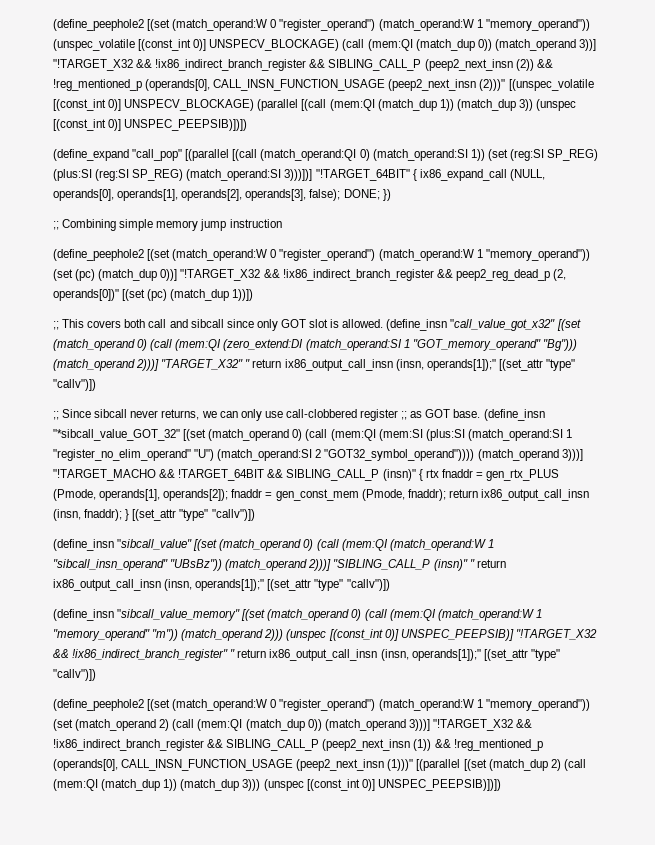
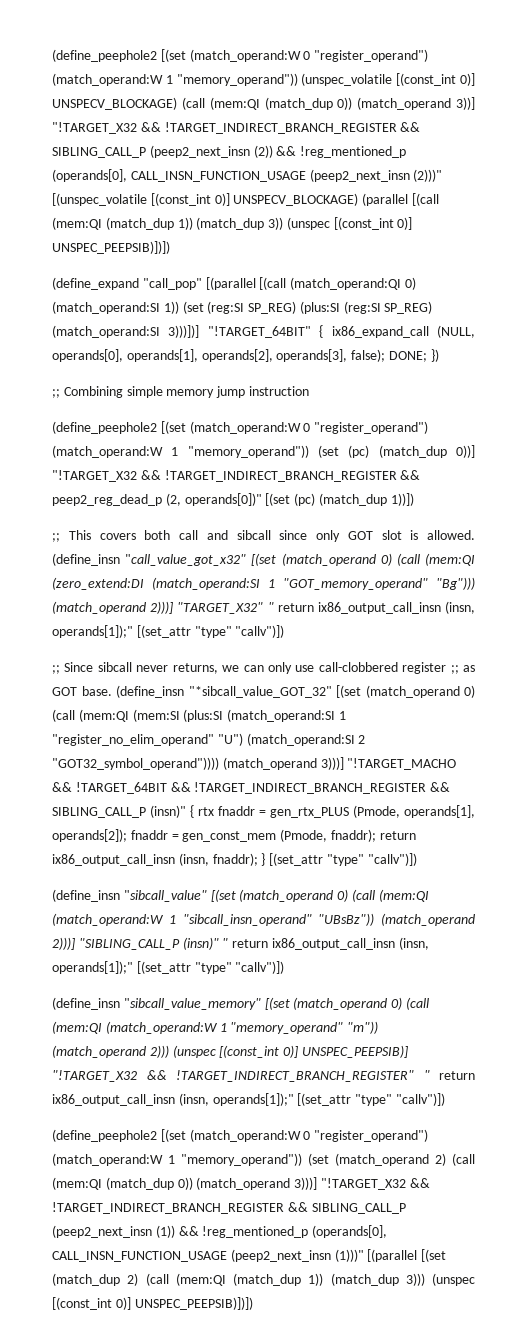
- (define_peephole2 [(set (match_operand:W 0 "register_operand") (match_operand:W 1 "memory_operand")) (unspec_volatile [(const_int 0)] UNSPECV_BLOCKAGE) (call (mem:QI (match_dup 0)) (match_operand 3))] "!TARGET_X32 && !ix86_indirect_branch_register && SIBLING_CALL_P (peep2_next_insn (2)) && !reg_mentioned_p (operands[0], CALL_INSN_FUNCTION_USAGE (peep2_next_insn (2)))" [(unspec_volatile [(const_int 0)] UNSPECV_BLOCKAGE) (parallel [(call (mem:QI (match_dup 1)) (match_dup 3)) (unspec [(const_int 0)] UNSPEC_PEEPSIB)])])
+ (define_peephole2 [(set (match_operand:W 0 "register_operand") (match_operand:W 1 "memory_operand")) (unspec_volatile [(const_int 0)] UNSPECV_BLOCKAGE) (call (mem:QI (match_dup 0)) (match_operand 3))] "!TARGET_X32 && !TARGET_INDIRECT_BRANCH_REGISTER && SIBLING_CALL_P (peep2_next_insn (2)) && !reg_mentioned_p (operands[0], CALL_INSN_FUNCTION_USAGE (peep2_next_insn (2)))" [(unspec_volatile [(const_int 0)] UNSPECV_BLOCKAGE) (parallel [(call (mem:QI (match_dup 1)) (match_dup 3)) (unspec [(const_int 0)] UNSPEC_PEEPSIB)])])
- (define_peephole2 [(set (match_operand:W 0 "register_operand") (match_operand:W 1 "memory_operand")) (set (pc) (match_dup 0))] "!TARGET_X32 && !ix86_indirect_branch_register && peep2_reg_dead_p (2, operands[0])" [(set (pc) (match_dup 1))])
+ (define_peephole2 [(set (match_operand:W 0 "register_operand") (match_operand:W 1 "memory_operand")) (set (pc) (match_dup 0))] "!TARGET_X32 && !TARGET_INDIRECT_BRANCH_REGISTER && peep2_reg_dead_p (2, operands[0])" [(set (pc) (match_dup 1))])
- (define_insn "*sibcall_value_GOT_32" [(set (match_operand 0) (call (mem:QI (mem:SI (plus:SI (match_operand:SI 1 "register_no_elim_operand" "U") (match_operand:SI 2 "GOT32_symbol_operand")))) (match_operand 3)))] "!TARGET_MACHO && !TARGET_64BIT && SIBLING_CALL_P (insn)" { rtx fnaddr = gen_rtx_PLUS (Pmode, operands[1], operands[2]); fnaddr = gen_const_mem (Pmode, fnaddr); return ix86_output_call_insn (insn, fnaddr); } [(set_attr "type" "callv")])
+ (define_insn "*sibcall_value_GOT_32" [(set (match_operand 0) (call (mem:QI (mem:SI (plus:SI (match_operand:SI 1 "register_no_elim_operand" "U") (match_operand:SI 2 "GOT32_symbol_operand")))) (match_operand 3)))] "!TARGET_MACHO && !TARGET_64BIT && !TARGET_INDIRECT_BRANCH_REGISTER && SIBLING_CALL_P (insn)" { rtx fnaddr = gen_rtx_PLUS (Pmode, operands[1], operands[2]); fnaddr = gen_const_mem (Pmode, fnaddr); return ix86_output_call_insn (insn, fnaddr); } [(set_attr "type" "callv")])
- (define_insn "sibcall_value_memory" [(set (match_operand 0) (call (mem:QI (match_operand:W 1 "memory_operand" "m")) (match_operand 2))) (unspec [(const_int 0)] UNSPEC_PEEPSIB)] "!TARGET_X32 && !ix86_indirect_branch_register" " return ix86_output_call_insn (insn, operands[1]);" [(set_attr "type" "callv")])
+ (define_insn "sibcall_value_memory" [(set (match_operand 0) (call (mem:QI (match_operand:W 1 "memory_operand" "m")) (match_operand 2))) (unspec [(const_int 0)] UNSPEC_PEEPSIB)] "!TARGET_X32 && !TARGET_INDIRECT_BRANCH_REGISTER" " return ix86_output_call_insn (insn, operands[1]);" [(set_attr "type" "callv")])
- (define_peephole2 [(set (match_operand:W 0 "register_operand") (match_operand:W 1 "memory_operand")) (set (match_operand 2) (call (mem:QI (match_dup 0)) (match_operand 3)))] "!TARGET_X32 && !ix86_indirect_branch_register && SIBLING_CALL_P (peep2_next_insn (1)) && !reg_mentioned_p (operands[0], CALL_INSN_FUNCTION_USAGE (peep2_next_insn (1)))" [(parallel [(set (match_dup 2) (call (mem:QI (match_dup 1)) (match_dup 3))) (unspec [(const_int 0)] UNSPEC_PEEPSIB)])])
+ (define_peephole2 [(set (match_operand:W 0 "register_operand") (match_operand:W 1 "memory_operand")) (set (match_operand 2) (call (mem:QI (match_dup 0)) (match_operand 3)))] "!TARGET_X32 && !TARGET_INDIRECT_BRANCH_REGISTER && SIBLING_CALL_P (peep2_next_insn (1)) && !reg_mentioned_p (operands[0], CALL_INSN_FUNCTION_USAGE (peep2_next_insn (1)))" [(parallel [(set (match_dup 2) (call (mem:QI (match_dup 1)) (match_dup 3))) (unspec [(const_int 0)] UNSPEC_PEEPSIB)])])

